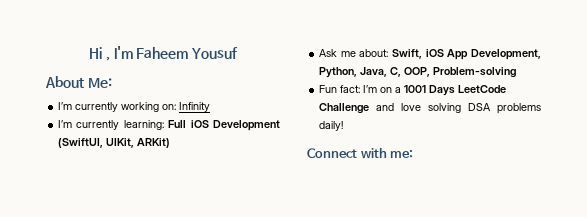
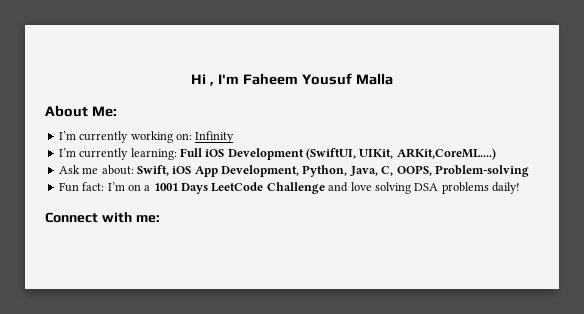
- Hi , I'm Faheem Yousuf
+ Hi , I'm Faheem Yousuf Malla
- I’m currently learning: Full iOS Development (SwiftUI, UIKit, ARKit)
+ I’m currently learning: Full iOS Development (SwiftUI, UIKit, ARKit,CoreML....)
- Ask me about: Swift, iOS App Development, Python, Java, C, OOP, Problem-solving
+ Ask me about: Swift, iOS App Development, Python, Java, C, OOPS, Problem-solving

